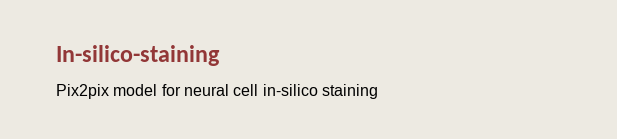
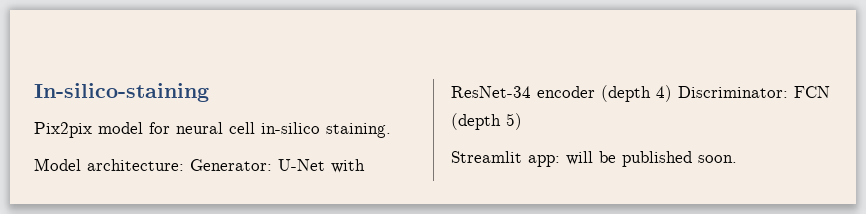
- Pix2pix model for neural cell in-silico staining
+ Pix2pix model for neural cell in-silico staining.
+ Model architecture: Generator: U-Net with ResNet-34 encoder (depth 4) Discriminator: FCN (depth 5)
+ Streamlit app: will be published soon.

